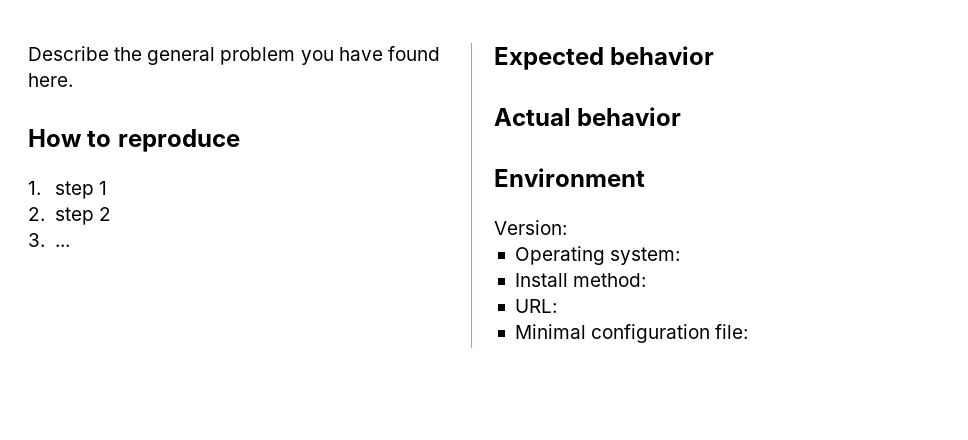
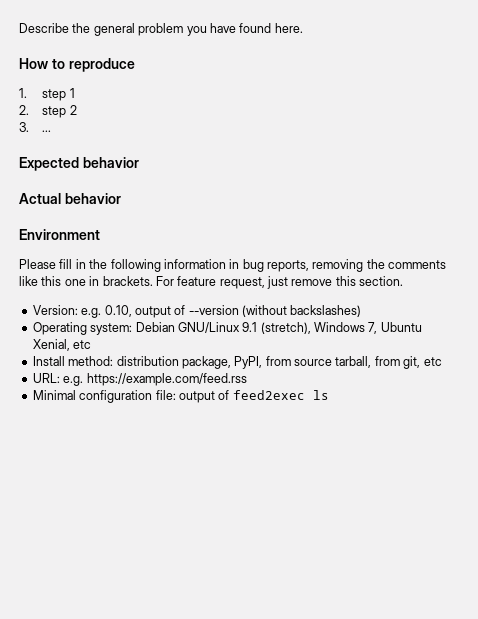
- Version:
- Operating system:
- Install method:
+ Please fill in the following information in bug reports, removing the comments like this one in brackets. For feature request, just remove this section.
+ Version: e.g. 0.10, output of --version (without backslashes)
+ Operating system: Debian GNU/Linux 9.1 (stretch), Windows 7, Ubuntu Xenial, etc
+ Install method: distribution package, PyPI, from source tarball, from git, etc
- URL:
+ URL: e.g. https://example.com/feed.rss
- Minimal configuration file:
+ Minimal configuration file: output of feed2exec ls

